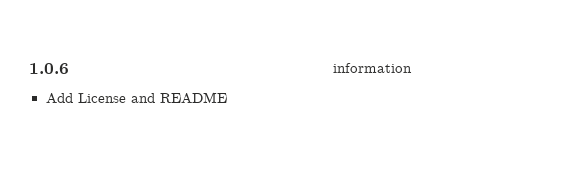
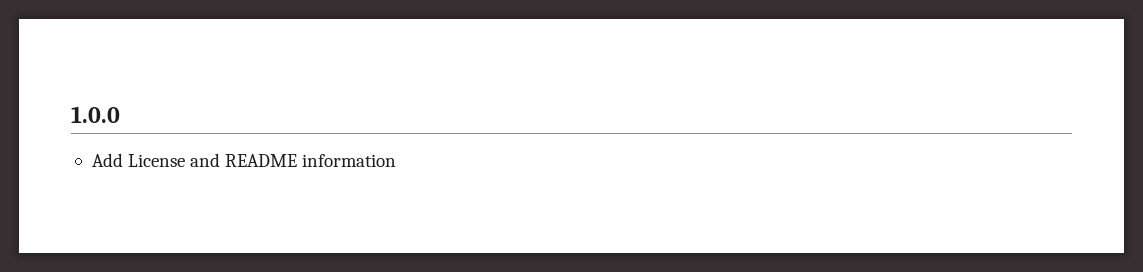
- 1.0.6
+ 1.0.0

